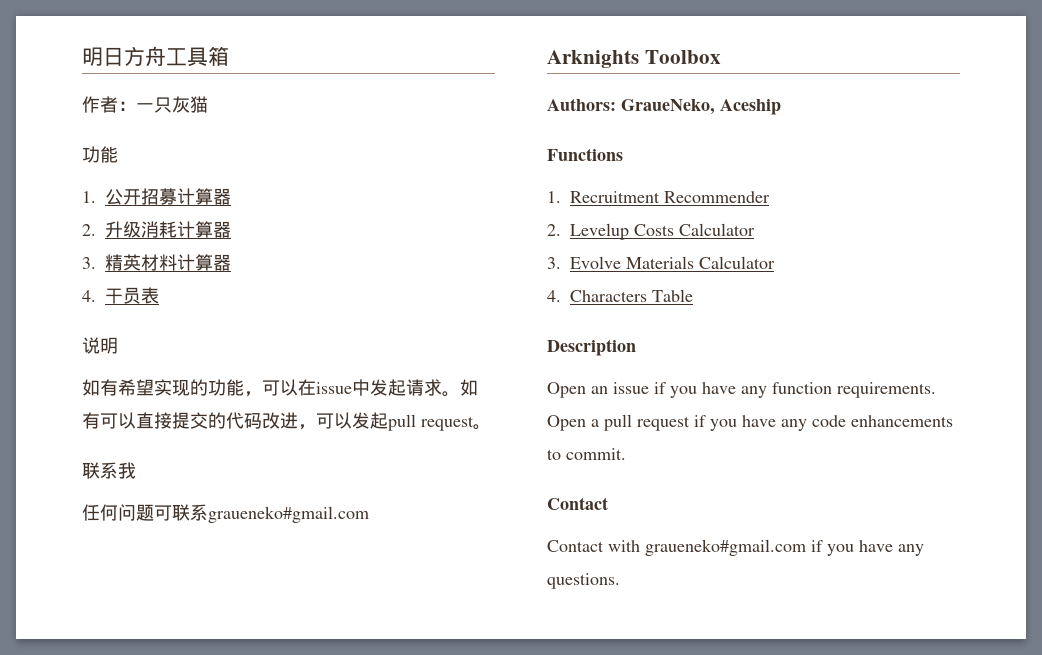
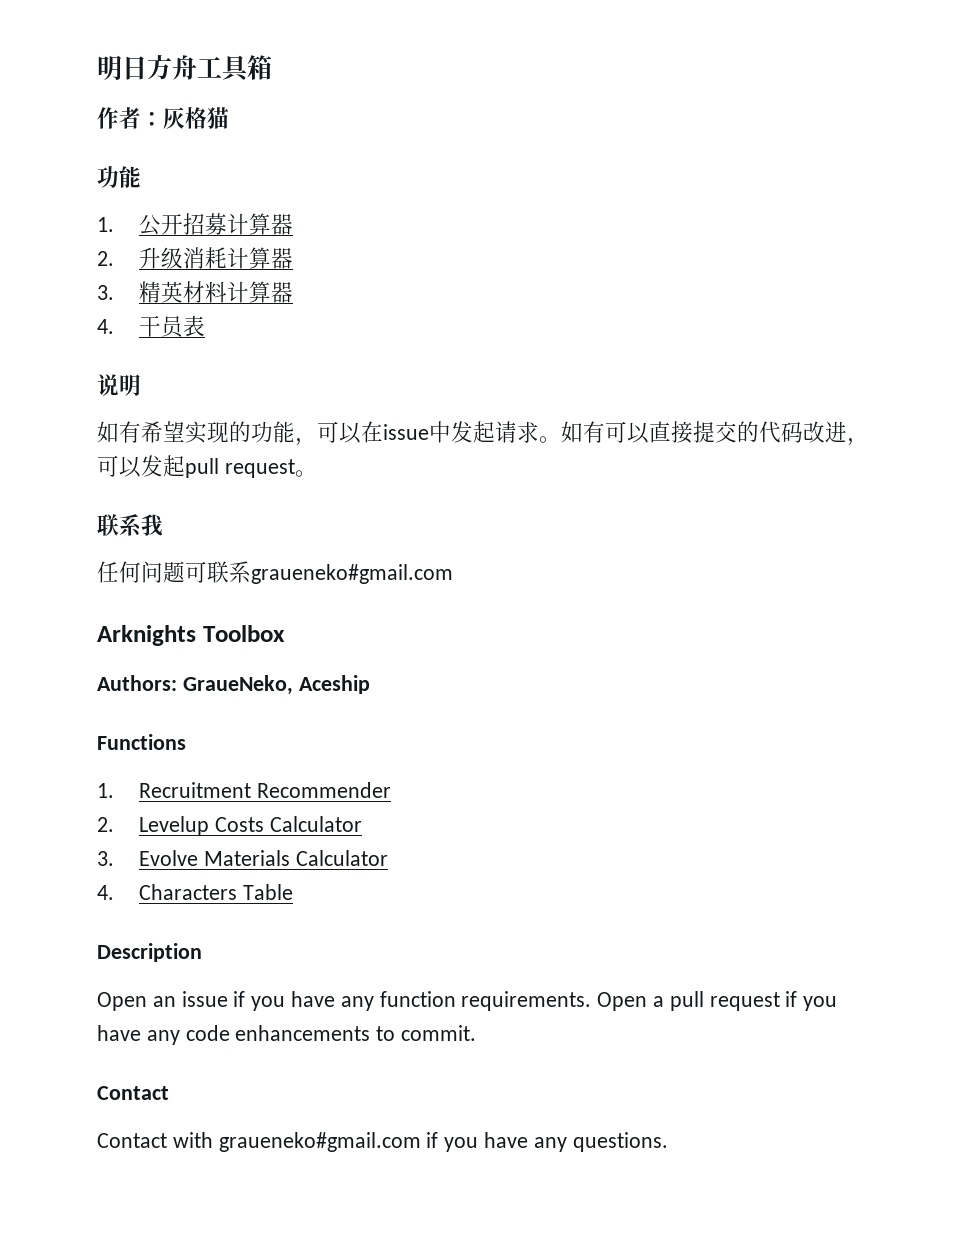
- 作者：一只灰猫
+ 作者：灰格猫

